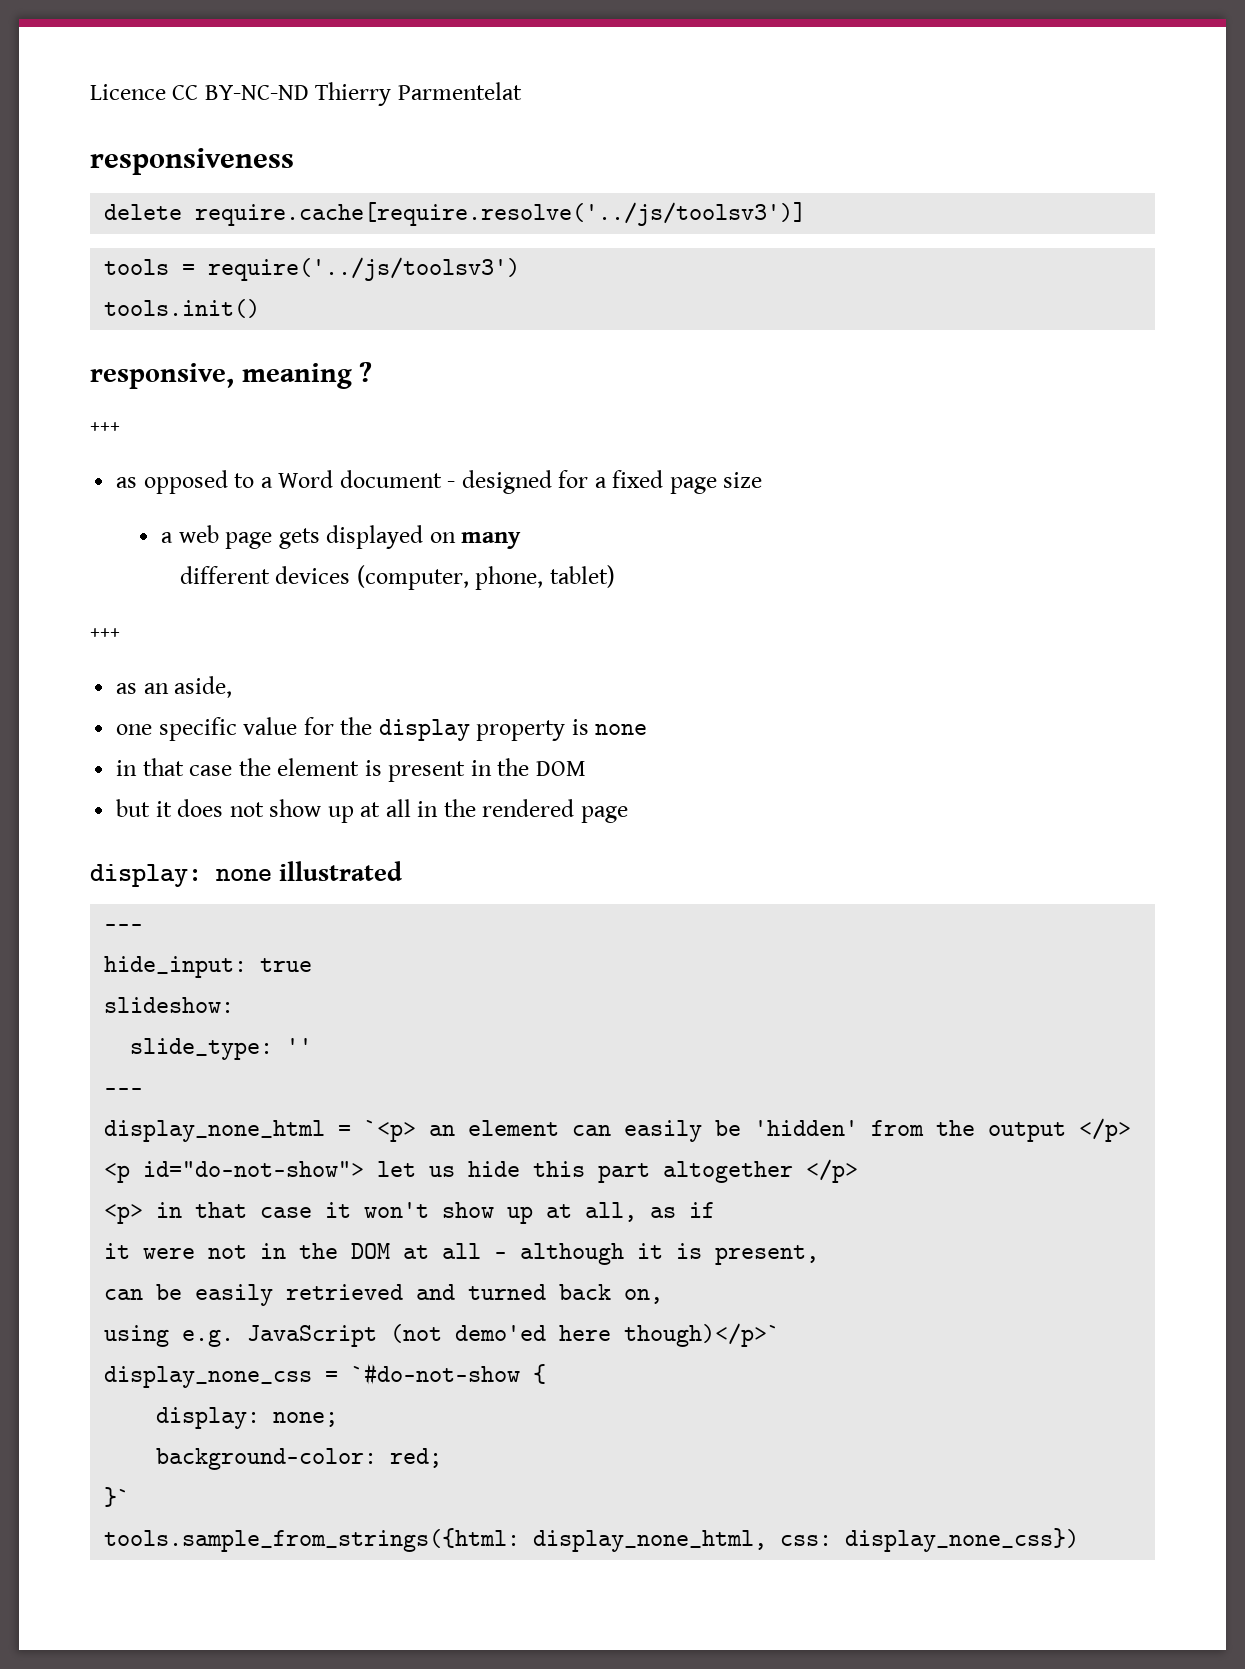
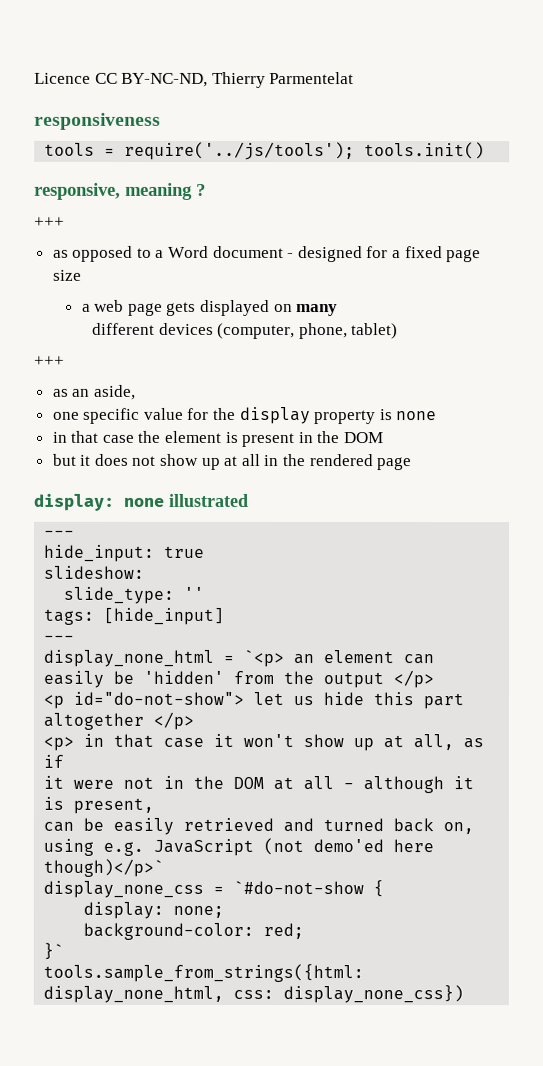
- Licence CC BY-NC-ND Thierry Parmentelat
+ Licence CC BY-NC-ND, Thierry Parmentelat
- delete require.cache[require.resolve('../js/toolsv3')]
- tools = require('../js/toolsv3')
- tools.init()
+ tools = require('../js/tools'); tools.init()
+ tags: [hide_input]

